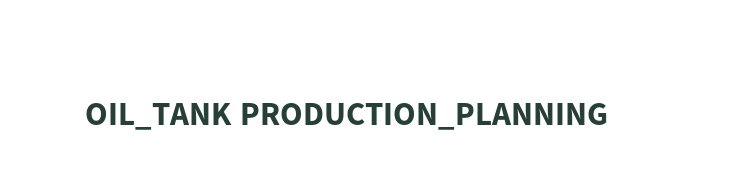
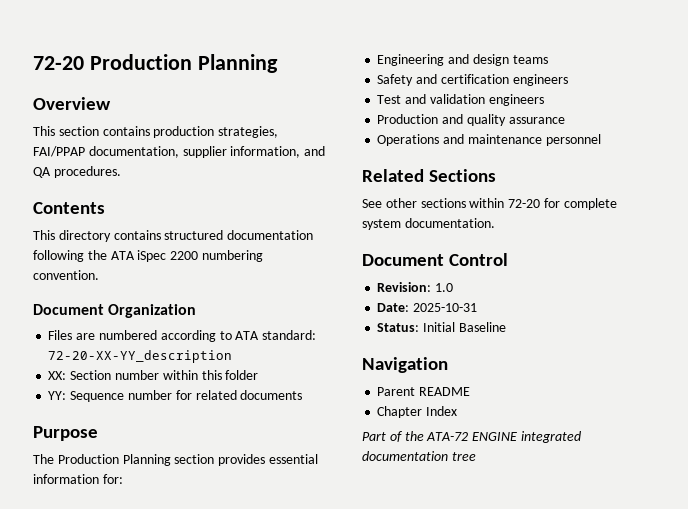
- OIL_TANK PRODUCTION_PLANNING
+ 72-20 Production Planning
+ Overview
+ This section contains production strategies, FAI/PPAP documentation, supplier information, and QA procedures.
+ Contents
+ This directory contains structured documentation following the ATA iSpec 2200 numbering convention.
+ Document Organization
+ Files are numbered according to ATA standard: 72-20-XX-YY_description
+ XX: Section number within this folder
+ YY: Sequence number for related documents
+ Purpose
+ The Production Planning section provides essential information for:
+ Engineering and design teams
+ Safety and certification engineers
+ Test and validation engineers
+ Production and quality assurance
+ Operations and maintenance personnel
+ Related Sections
+ See other sections within 72-20 for complete system documentation.
+ Document Control
+ Revision: 1.0
+ Date: 2025-10-31
+ Status: Initial Baseline
+ Navigation
+ Parent README
+ Chapter Index
+ Part of the ATA-72 ENGINE integrated documentation tree

